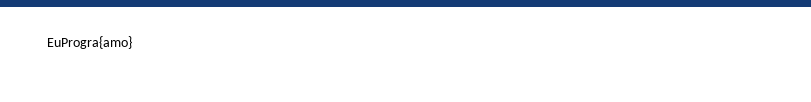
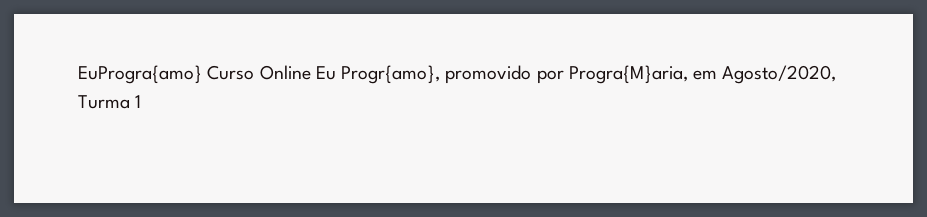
- EuProgra{amo}
+ EuProgra{amo} Curso Online Eu Progr{amo}, promovido por Progra{M}aria, em Agosto/2020, Turma 1

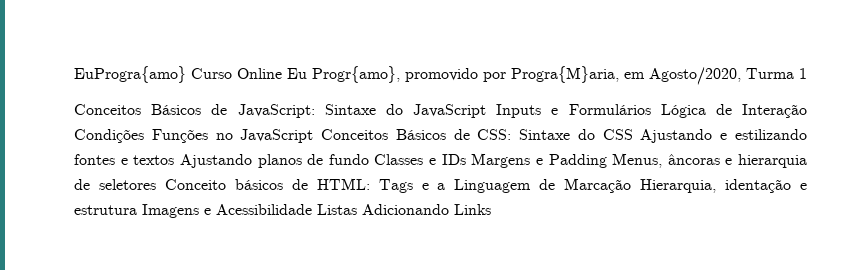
+ Conceitos Básicos de JavaScript: Sintaxe do JavaScript Inputs e Formulários Lógica de Interação Condições Funções no JavaScript Conceitos Básicos de CSS: Sintaxe do CSS Ajustando e estilizando fontes e textos Ajustando planos de fundo Classes e IDs Margens e Padding Menus, âncoras e hierarquia de seletores Conceito básicos de HTML: Tags e a Linguagem de Marcação Hierarquia, identação e estrutura Imagens e Acessibilidade Listas Adicionando Links

